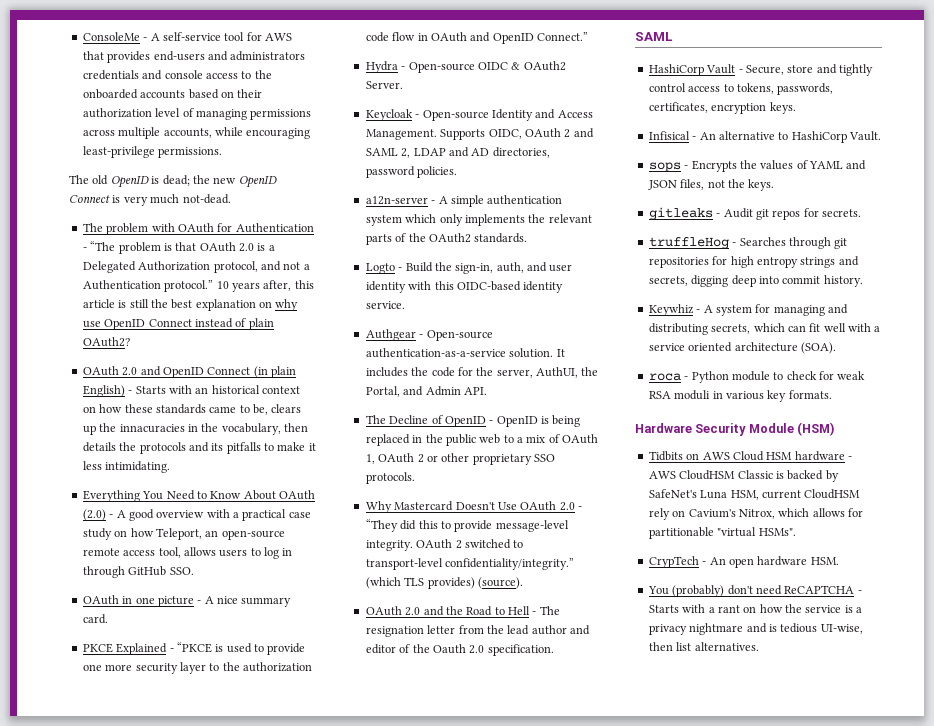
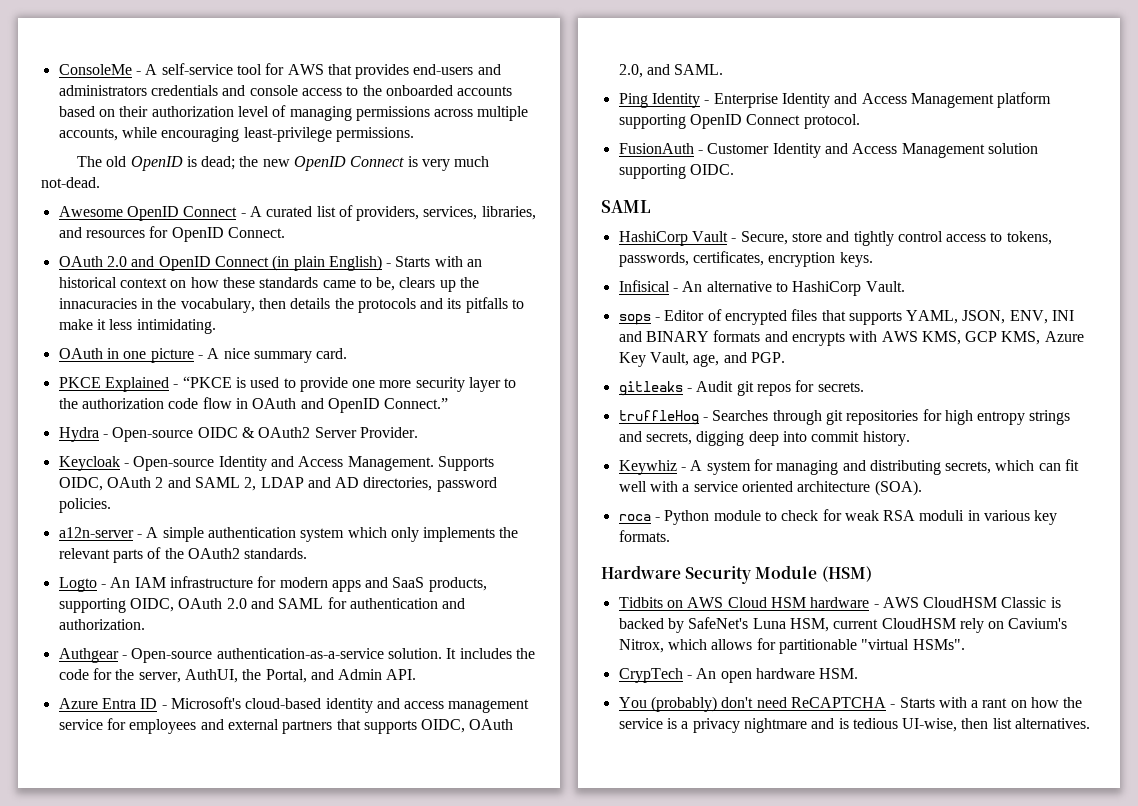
- The problem with OAuth for Authentication - “The problem is that OAuth 2.0 is a Delegated Authorization protocol, and not a Authentication protocol.” 10 years after, this article is still the best explanation on why use OpenID Connect instead of plain OAuth2?
+ Awesome OpenID Connect - A curated list of providers, services, libraries, and resources for OpenID Connect.
- Everything You Need to Know About OAuth (2.0) - A good overview with a practical case study on how Teleport, an open-source remote access tool, allows users to log in through GitHub SSO.
- Hydra - Open-source OIDC & OAuth2 Server.
+ Hydra - Open-source OIDC & OAuth2 Server Provider.
- Logto - Build the sign-in, auth, and user identity with this OIDC-based identity service.
+ Logto - An IAM infrastructure for modern apps and SaaS products, supporting OIDC, OAuth 2.0 and SAML for authentication and authorization.
- The Decline of OpenID - OpenID is being replaced in the public web to a mix of OAuth 1, OAuth 2 or other proprietary SSO protocols.
- Why Mastercard Doesn't Use OAuth 2.0 - “They did this to provide message-level integrity. OAuth 2 switched to transport-level confidentiality/integrity.” (which TLS provides) (source).
- OAuth 2.0 and the Road to Hell - The resignation letter from the lead author and editor of the Oauth 2.0 specification.
+ Azure Entra ID - Microsoft's cloud-based identity and access management service for employees and external partners that supports OIDC, OAuth 2.0, and SAML.
+ Ping Identity - Enterprise Identity and Access Management platform supporting OpenID Connect protocol.
+ FusionAuth - Customer Identity and Access Management solution supporting OIDC.
- sops - Encrypts the values of YAML and JSON files, not the keys.
+ sops - Editor of encrypted files that supports YAML, JSON, ENV, INI and BINARY formats and encrypts with AWS KMS, GCP KMS, Azure Key Vault, age, and PGP.

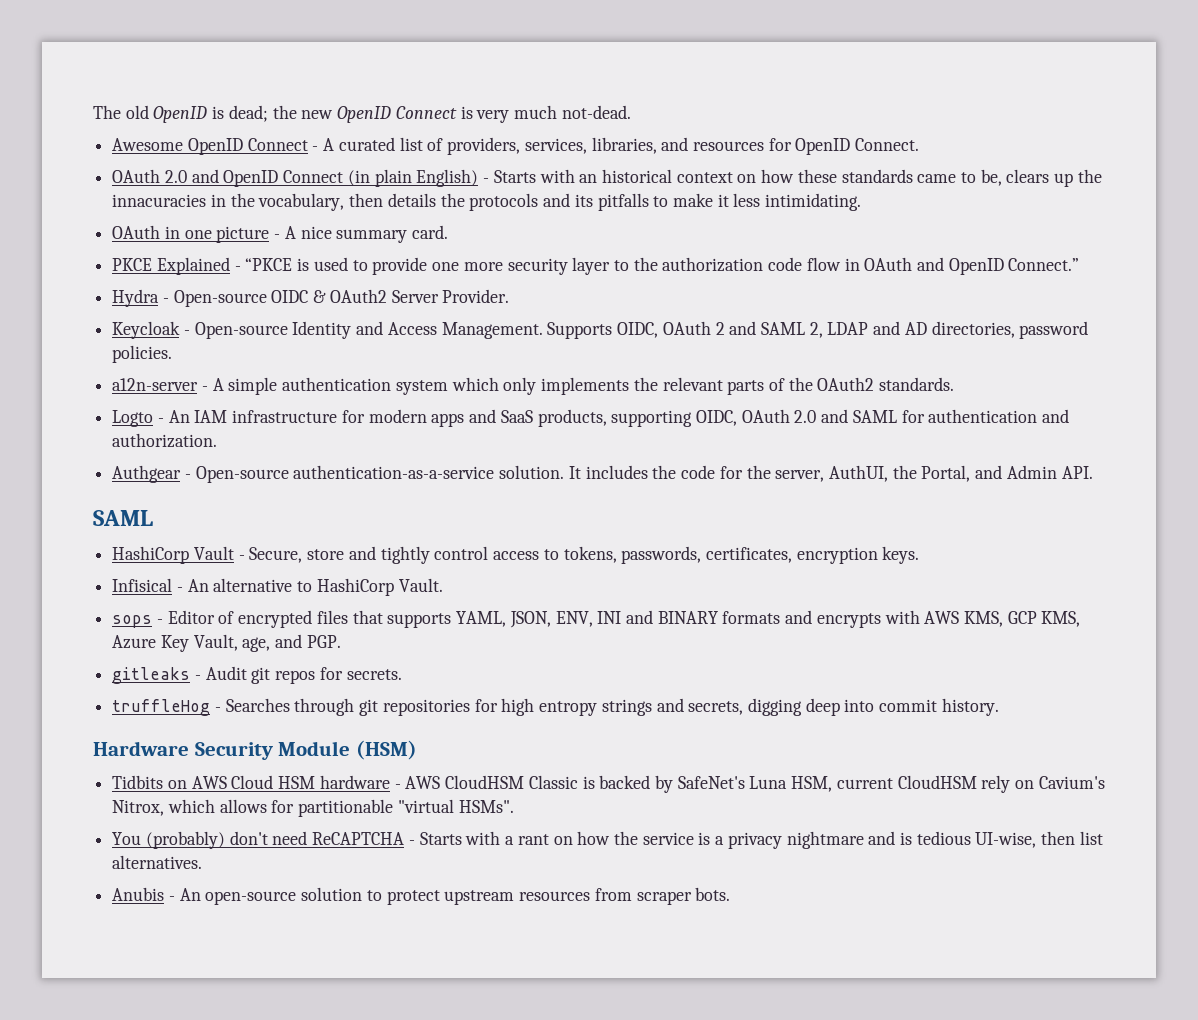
- ConsoleMe - A self-service tool for AWS that provides end-users and administrators credentials and console access to the onboarded accounts based on their authorization level of managing permissions across multiple accounts, while encouraging least-privilege permissions.
- Azure Entra ID - Microsoft's cloud-based identity and access management service for employees and external partners that supports OIDC, OAuth 2.0, and SAML.
- Ping Identity - Enterprise Identity and Access Management platform supporting OpenID Connect protocol.
- FusionAuth - Customer Identity and Access Management solution supporting OIDC.
- Keywhiz - A system for managing and distributing secrets, which can fit well with a service oriented architecture (SOA).
- roca - Python module to check for weak RSA moduli in various key formats.
- CrypTech - An open hardware HSM.
+ Anubis - An open-source solution to protect upstream resources from scraper bots.

